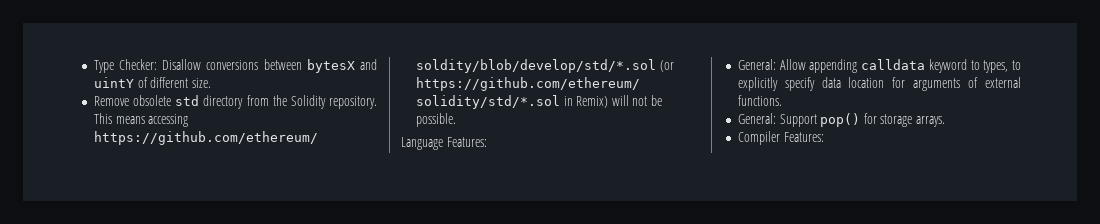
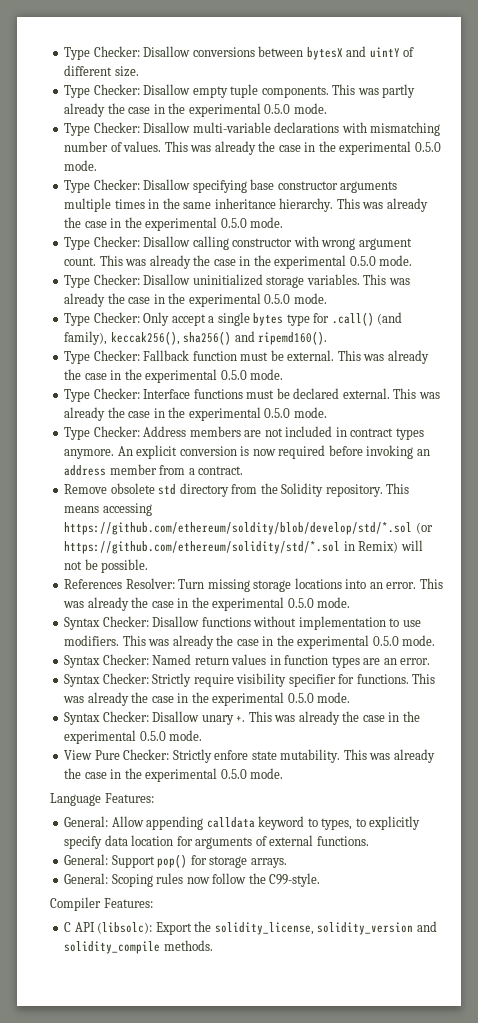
+ Type Checker: Disallow empty tuple components. This was partly already the case in the experimental 0.5.0 mode.
+ Type Checker: Disallow multi-variable declarations with mismatching number of values. This was already the case in the experimental 0.5.0 mode.
+ Type Checker: Disallow specifying base constructor arguments multiple times in the same inheritance hierarchy. This was already the case in the experimental 0.5.0 mode.
+ Type Checker: Disallow calling constructor with wrong argument count. This was already the case in the experimental 0.5.0 mode.
+ Type Checker: Disallow uninitialized storage variables. This was already the case in the experimental 0.5.0 mode.
+ Type Checker: Only accept a single bytes type for .call() (and family), keccak256(), sha256() and ripemd160().
+ Type Checker: Fallback function must be external. This was already the case in the experimental 0.5.0 mode.
+ Type Checker: Interface functions must be declared external. This was already the case in the experimental 0.5.0 mode.
+ Type Checker: Address members are not included in contract types anymore. An explicit conversion is now required before invoking an address member from a contract.
+ References Resolver: Turn missing storage locations into an error. This was already the case in the experimental 0.5.0 mode.
+ Syntax Checker: Disallow functions without implementation to use modifiers. This was already the case in the experimental 0.5.0 mode.
+ Syntax Checker: Named return values in function types are an error.
+ Syntax Checker: Strictly require visibility specifier for functions. This was already the case in the experimental 0.5.0 mode.
+ Syntax Checker: Disallow unary +. This was already the case in the experimental 0.5.0 mode.
+ View Pure Checker: Strictly enfore state mutability. This was already the case in the experimental 0.5.0 mode.
+ General: Scoping rules now follow the C99-style.
  Compiler Features:
+ C API (libsolc): Export the solidity_license, solidity_version and solidity_compile methods.

